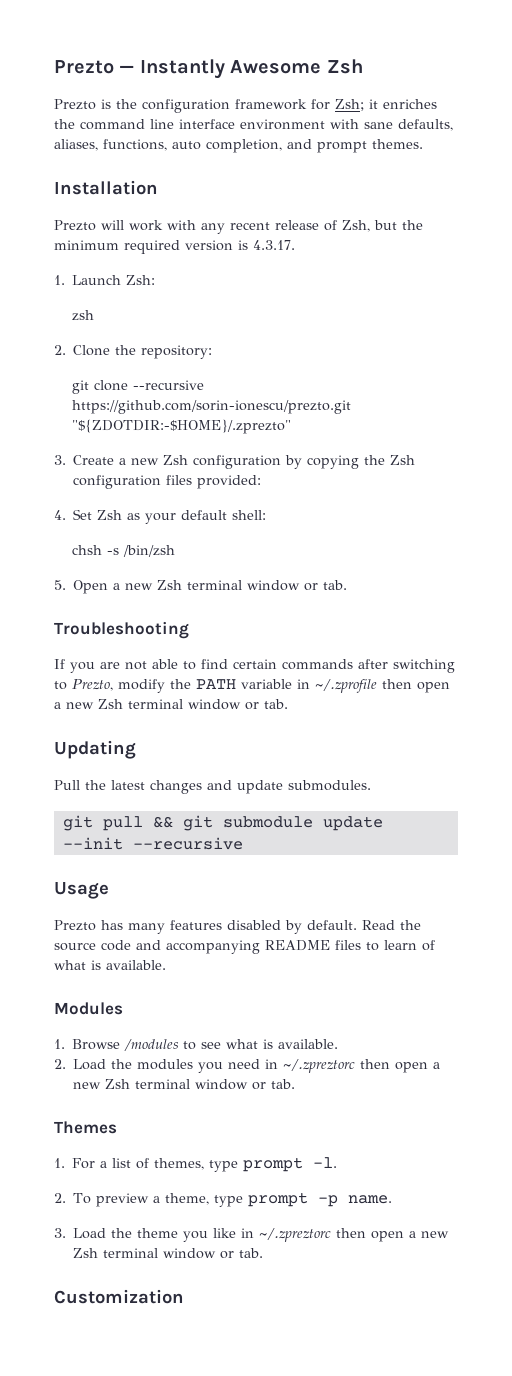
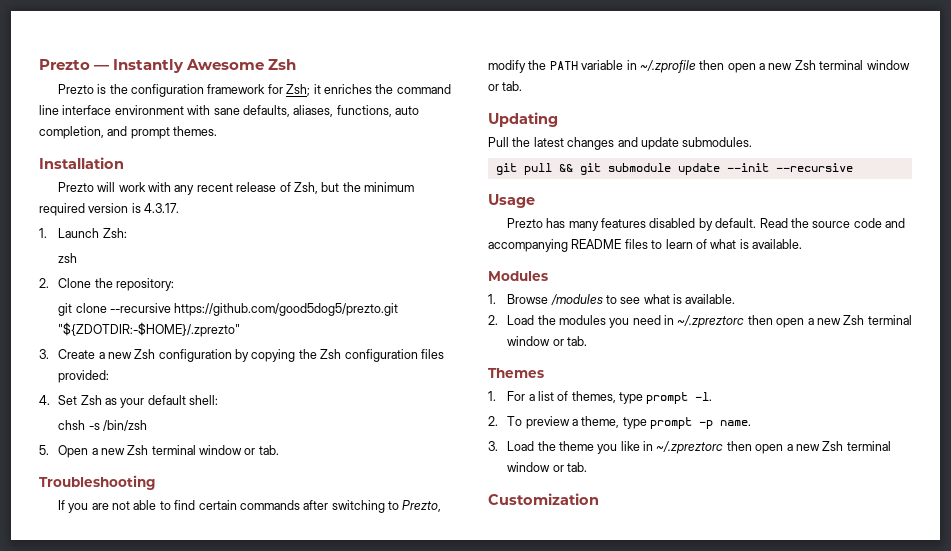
- git clone --recursive https://github.com/sorin-ionescu/prezto.git "${ZDOTDIR:-$HOME}/.zprezto"
+ git clone --recursive https://github.com/good5dog5/prezto.git "${ZDOTDIR:-$HOME}/.zprezto"

